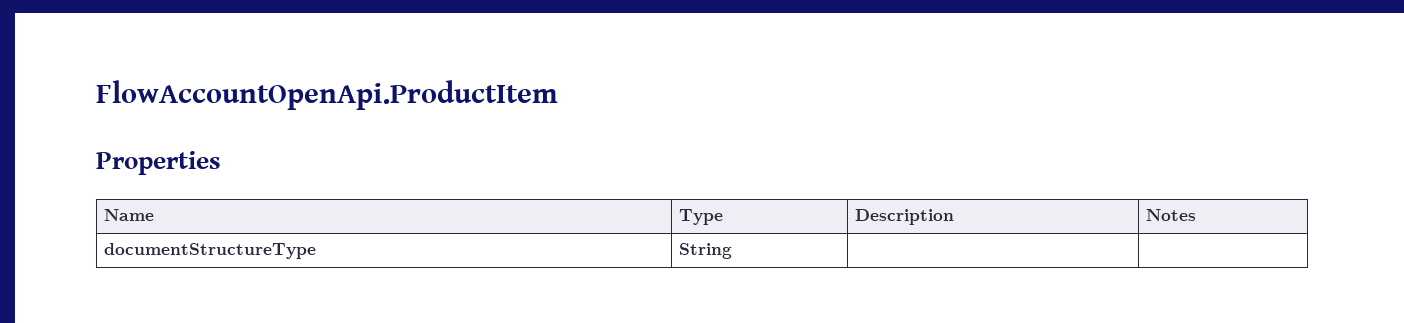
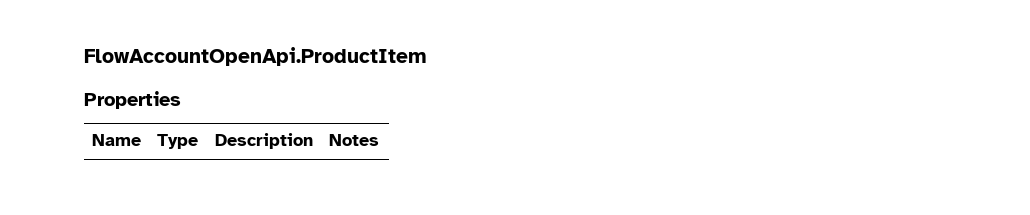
- documentStructureType | String | |

